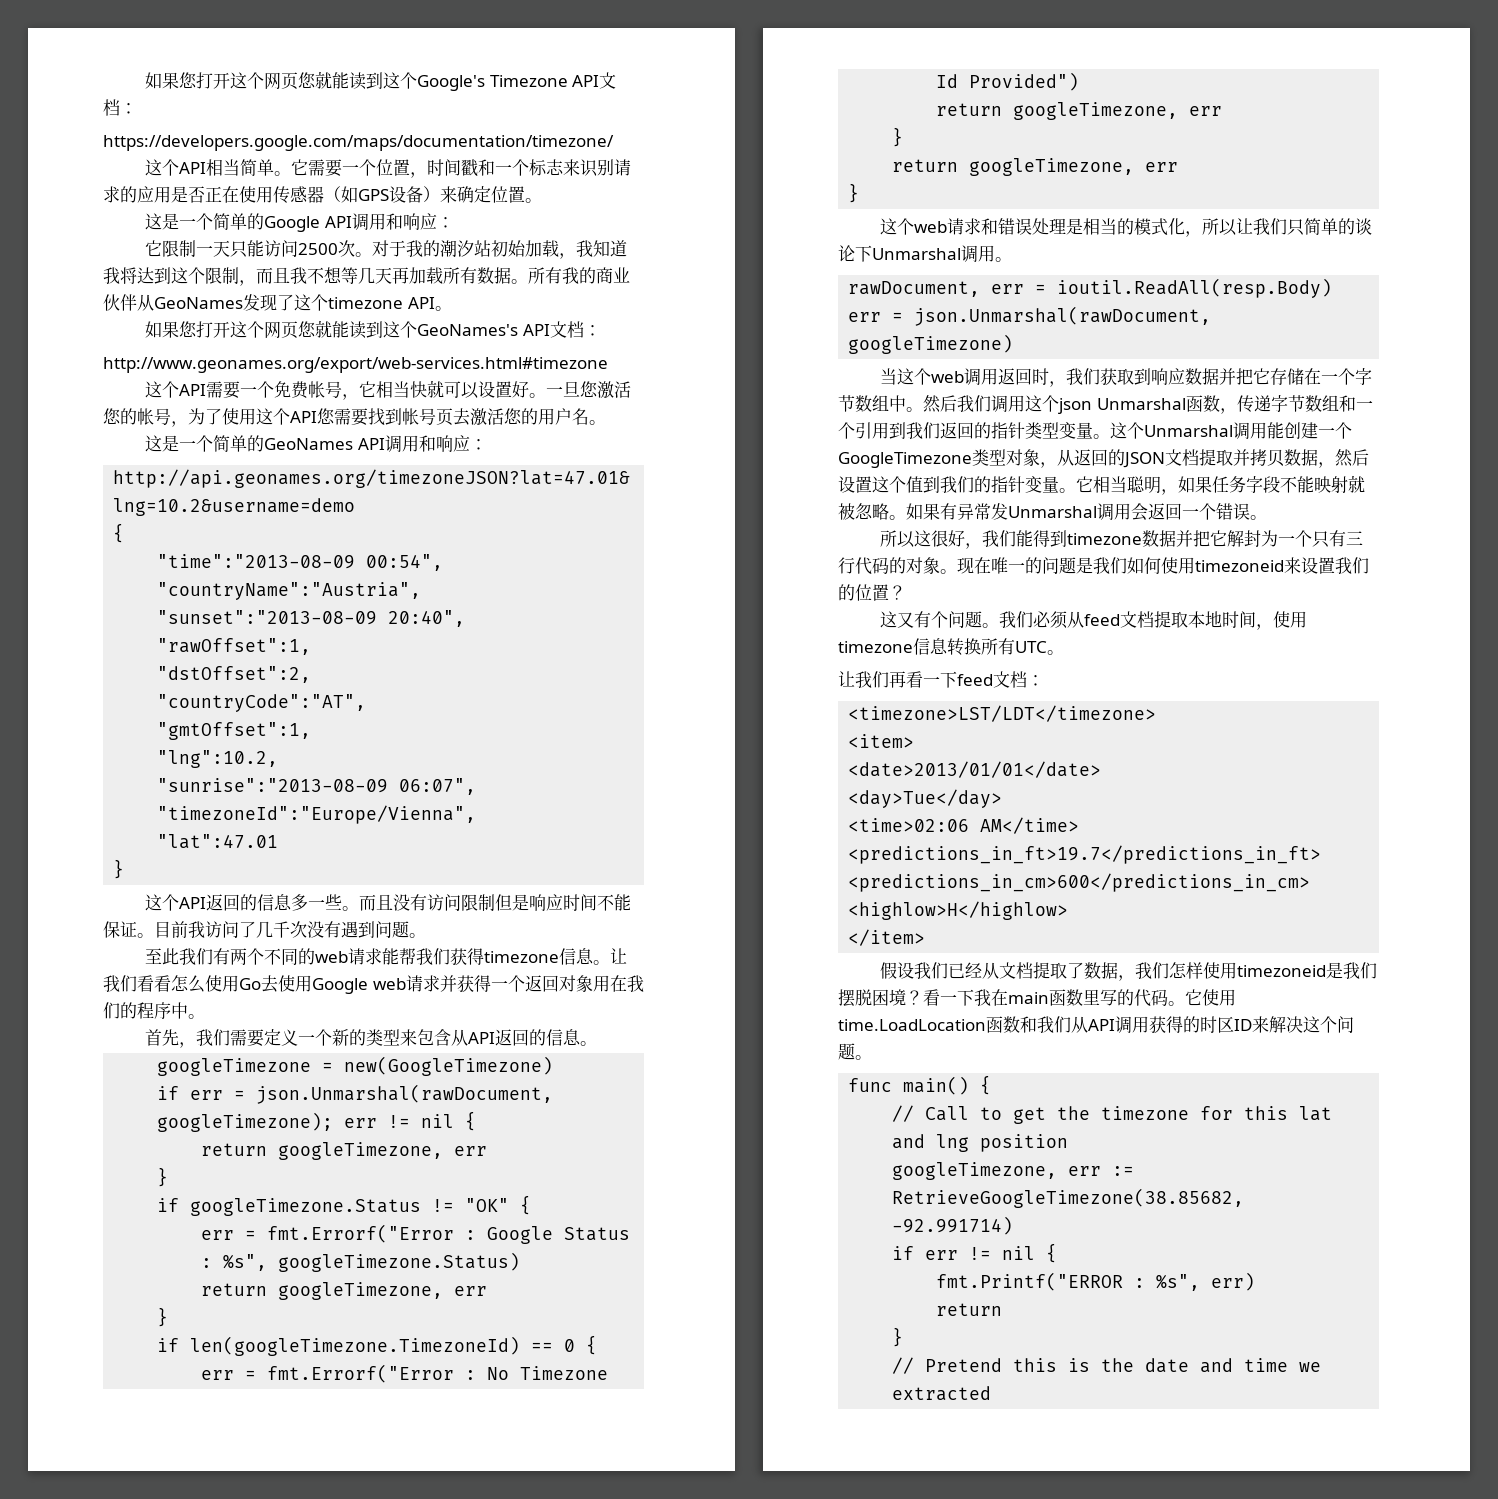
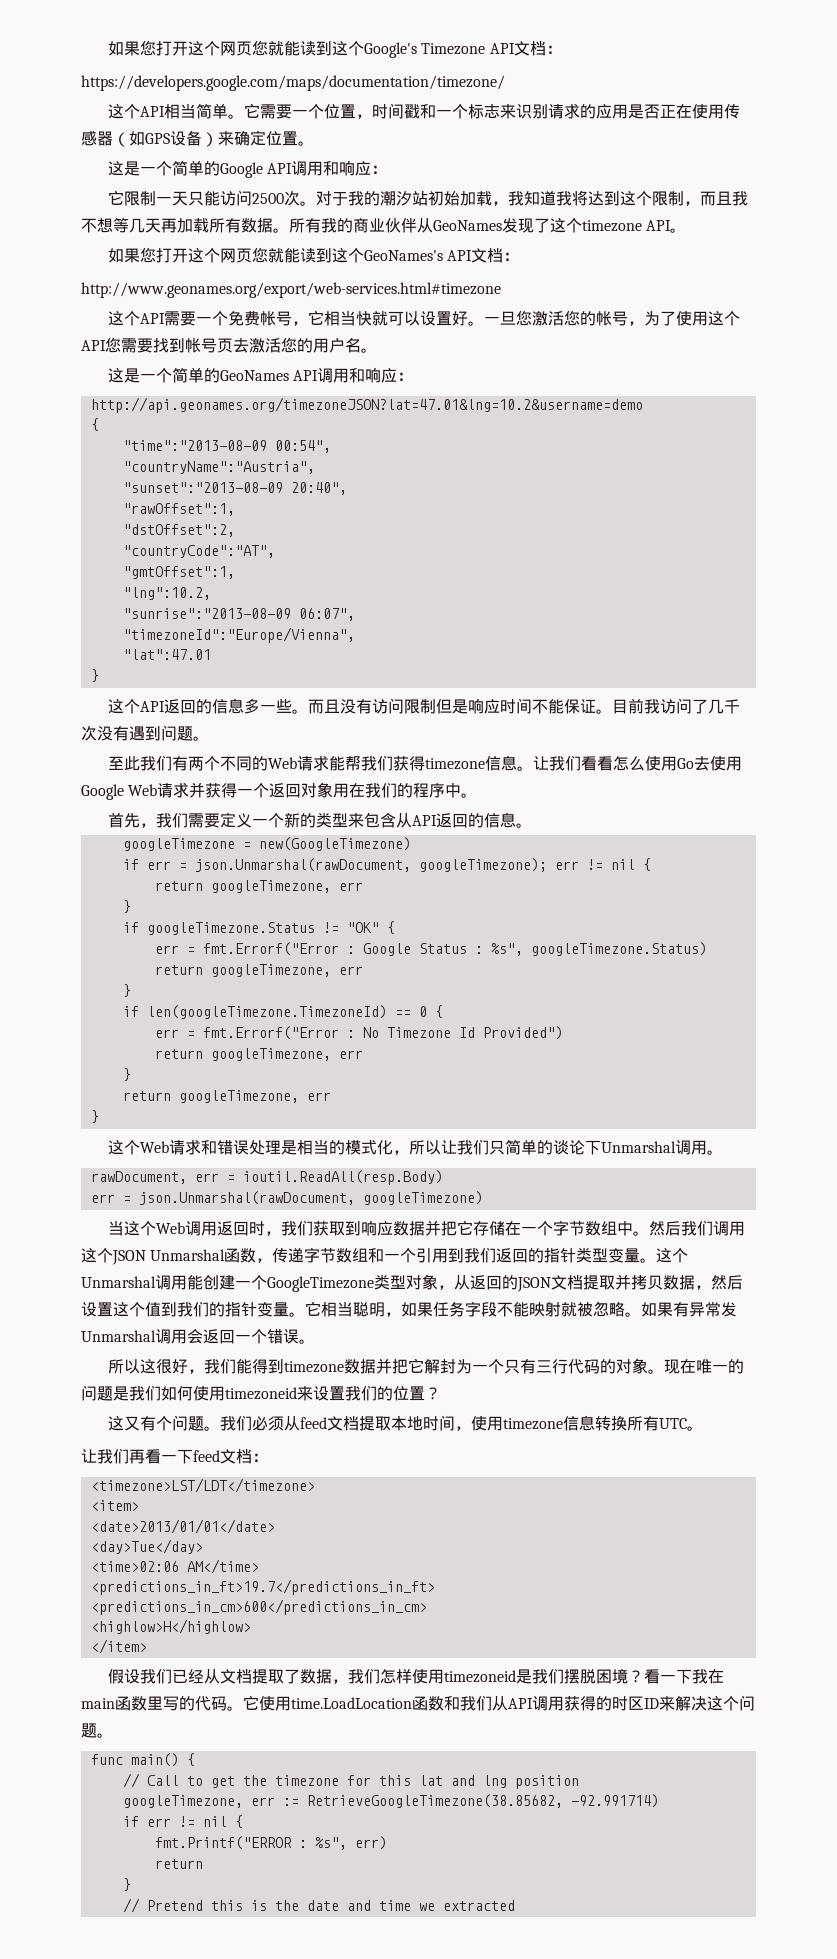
- 至此我们有两个不同的web请求能帮我们获得timezone信息。
+ 至此我们有两个不同的Web请求能帮我们获得timezone信息。
- 让我们看看怎么使用Go去使用Google web请求并获得一个返回对象用在我们的程序中。
+ 让我们看看怎么使用Go去使用Google Web请求并获得一个返回对象用在我们的程序中。
- 这个web请求和错误处理是相当的模式化，所以让我们只简单的谈论下Unmarshal调用。
+ 这个Web请求和错误处理是相当的模式化，所以让我们只简单的谈论下Unmarshal调用。
- 当这个web调用返回时，我们获取到响应数据并把它存储在一个字节数组中。
+ 当这个Web调用返回时，我们获取到响应数据并把它存储在一个字节数组中。
- 然后我们调用这个json Unmarshal函数，传递字节数组和一个引用到我们返回的指针类型变量。
+ 然后我们调用这个JSON Unmarshal函数，传递字节数组和一个引用到我们返回的指针类型变量。

